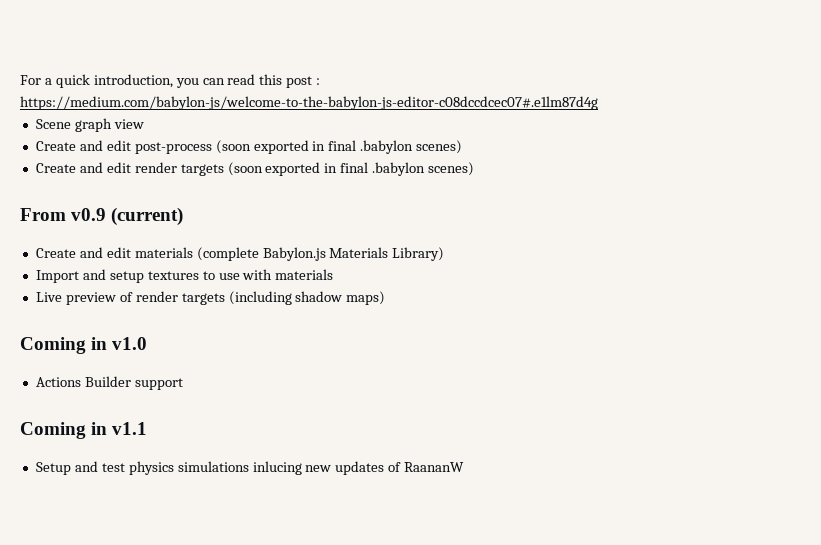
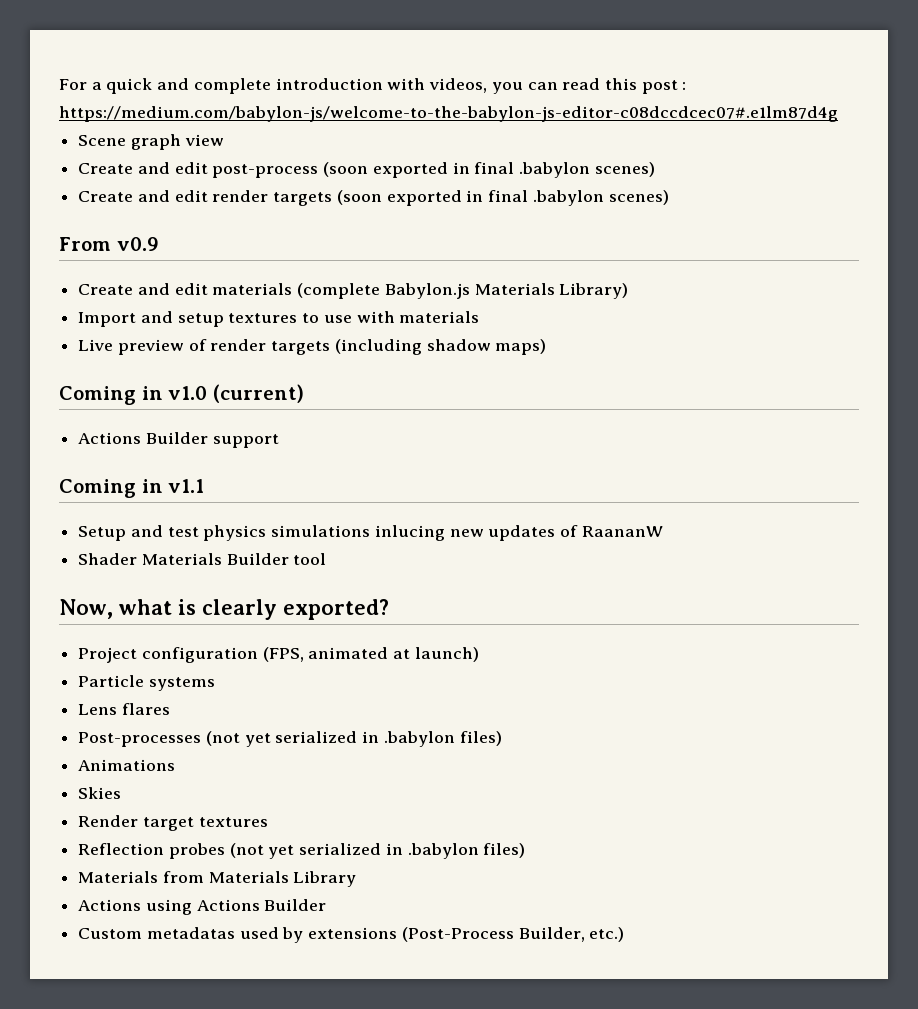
- For a quick introduction, you can read this post : https://medium.com/babylon-js/welcome-to-the-babylon-js-editor-c08dccdcec07#.e1lm87d4g
+ For a quick and complete introduction with videos, you can read this post : https://medium.com/babylon-js/welcome-to-the-babylon-js-editor-c08dccdcec07#.e1lm87d4g
- From v0.9 (current)
+ From v0.9
- Coming in v1.0
+ Coming in v1.0 (current)
+ Shader Materials Builder tool
+ Now, what is clearly exported?
+ Project configuration (FPS, animated at launch)
+ Particle systems
+ Lens flares
+ Post-processes (not yet serialized in .babylon files)
+ Animations
+ Skies
+ Render target textures
+ Reflection probes (not yet serialized in .babylon files)
+ Materials from Materials Library
+ Actions using Actions Builder
+ Custom metadatas used by extensions (Post-Process Builder, etc.)

